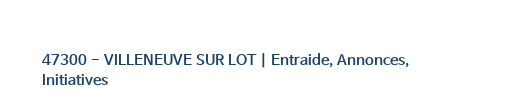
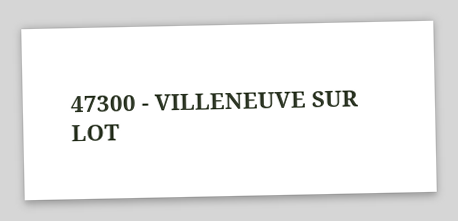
- 47300 - VILLENEUVE SUR LOT | Entraide, Annonces, Initiatives
+ 47300 - VILLENEUVE SUR LOT

